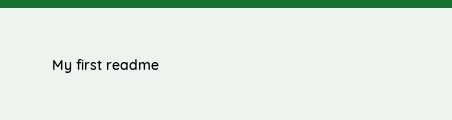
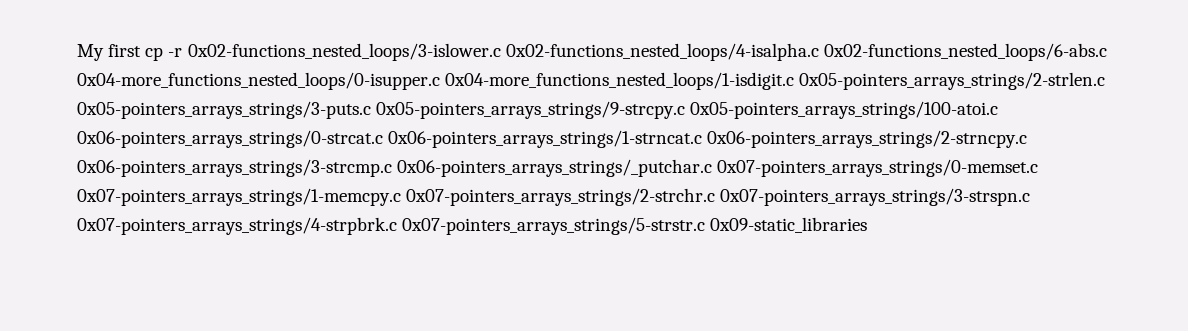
- My first readme
+ My first cp -r 0x02-functions_nested_loops/3-islower.c 0x02-functions_nested_loops/4-isalpha.c 0x02-functions_nested_loops/6-abs.c 0x04-more_functions_nested_loops/0-isupper.c 0x04-more_functions_nested_loops/1-isdigit.c 0x05-pointers_arrays_strings/2-strlen.c 0x05-pointers_arrays_strings/3-puts.c 0x05-pointers_arrays_strings/9-strcpy.c 0x05-pointers_arrays_strings/100-atoi.c 0x06-pointers_arrays_strings/0-strcat.c 0x06-pointers_arrays_strings/1-strncat.c 0x06-pointers_arrays_strings/2-strncpy.c 0x06-pointers_arrays_strings/3-strcmp.c 0x06-pointers_arrays_strings/_putchar.c 0x07-pointers_arrays_strings/0-memset.c 0x07-pointers_arrays_strings/1-memcpy.c 0x07-pointers_arrays_strings/2-strchr.c 0x07-pointers_arrays_strings/3-strspn.c 0x07-pointers_arrays_strings/4-strpbrk.c 0x07-pointers_arrays_strings/5-strstr.c 0x09-static_libraries

